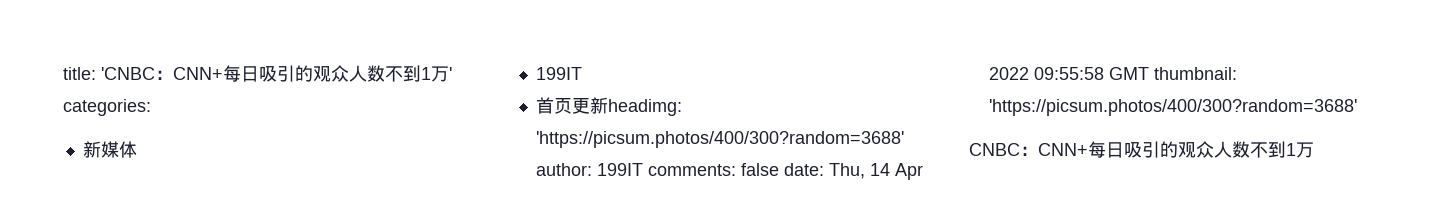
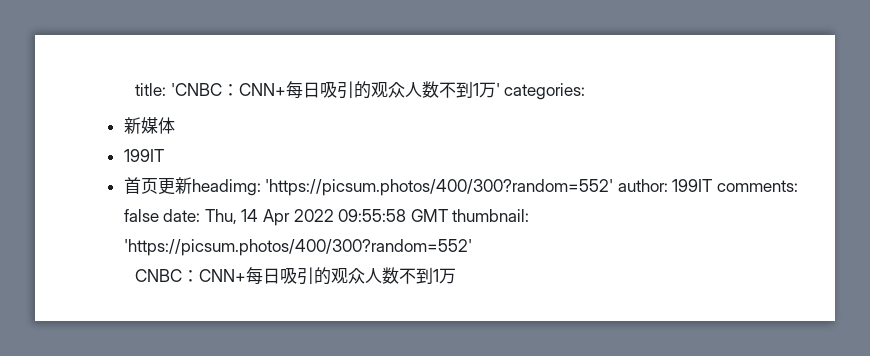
- 首页更新headimg: 'https://picsum.photos/400/300?random=3688' author: 199IT comments: false date: Thu, 14 Apr 2022 09:55:58 GMT thumbnail: 'https://picsum.photos/400/300?random=3688'
+ 首页更新headimg: 'https://picsum.photos/400/300?random=552' author: 199IT comments: false date: Thu, 14 Apr 2022 09:55:58 GMT thumbnail: 'https://picsum.photos/400/300?random=552'

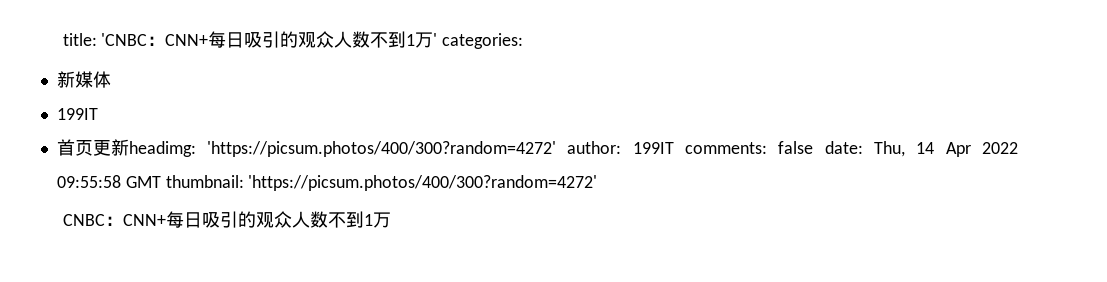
- 首页更新headimg: 'https://picsum.photos/400/300?random=552' author: 199IT comments: false date: Thu, 14 Apr 2022 09:55:58 GMT thumbnail: 'https://picsum.photos/400/300?random=552'
+ 首页更新headimg: 'https://picsum.photos/400/300?random=4272' author: 199IT comments: false date: Thu, 14 Apr 2022 09:55:58 GMT thumbnail: 'https://picsum.photos/400/300?random=4272'

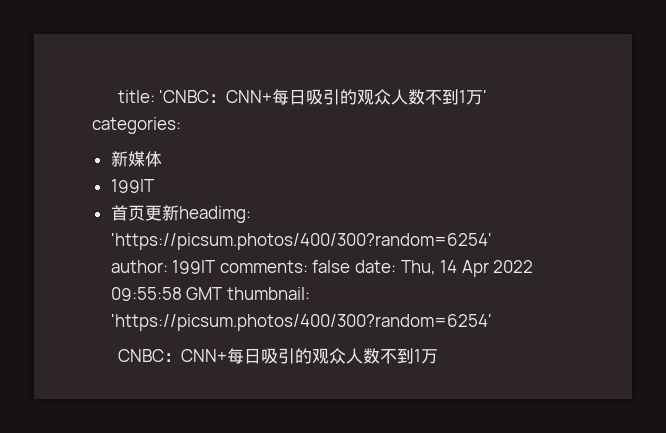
- 首页更新headimg: 'https://picsum.photos/400/300?random=4272' author: 199IT comments: false date: Thu, 14 Apr 2022 09:55:58 GMT thumbnail: 'https://picsum.photos/400/300?random=4272'
+ 首页更新headimg: 'https://picsum.photos/400/300?random=6254' author: 199IT comments: false date: Thu, 14 Apr 2022 09:55:58 GMT thumbnail: 'https://picsum.photos/400/300?random=6254'

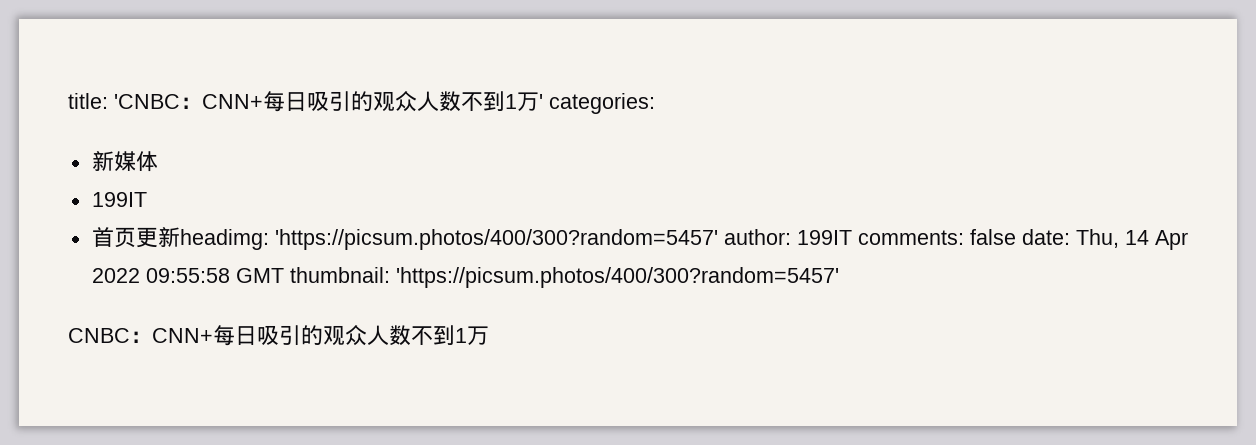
- 首页更新headimg: 'https://picsum.photos/400/300?random=6254' author: 199IT comments: false date: Thu, 14 Apr 2022 09:55:58 GMT thumbnail: 'https://picsum.photos/400/300?random=6254'
+ 首页更新headimg: 'https://picsum.photos/400/300?random=5457' author: 199IT comments: false date: Thu, 14 Apr 2022 09:55:58 GMT thumbnail: 'https://picsum.photos/400/300?random=5457'

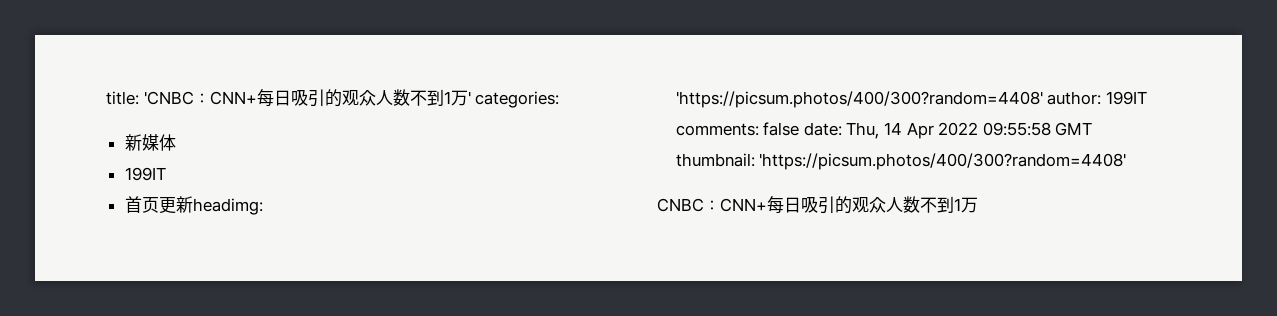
- 首页更新headimg: 'https://picsum.photos/400/300?random=5457' author: 199IT comments: false date: Thu, 14 Apr 2022 09:55:58 GMT thumbnail: 'https://picsum.photos/400/300?random=5457'
+ 首页更新headimg: 'https://picsum.photos/400/300?random=4408' author: 199IT comments: false date: Thu, 14 Apr 2022 09:55:58 GMT thumbnail: 'https://picsum.photos/400/300?random=4408'

